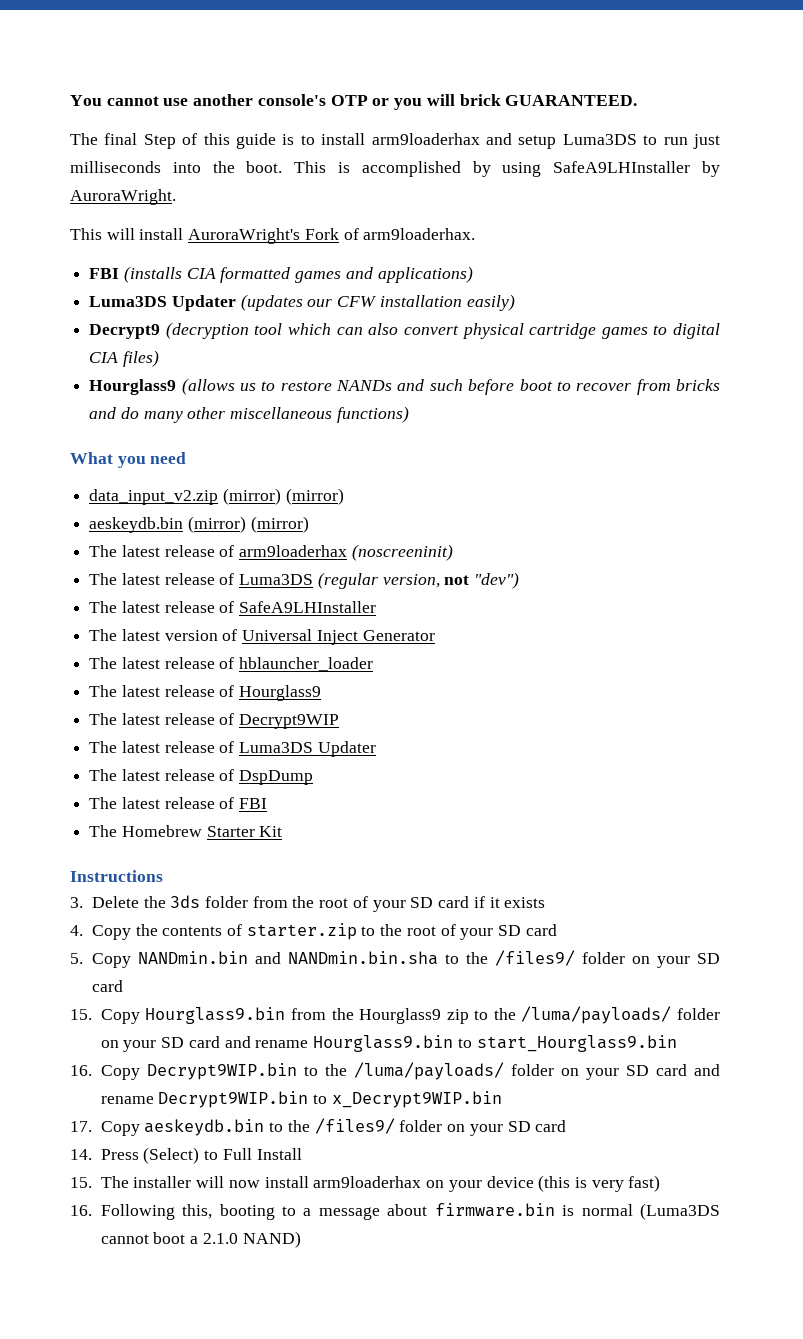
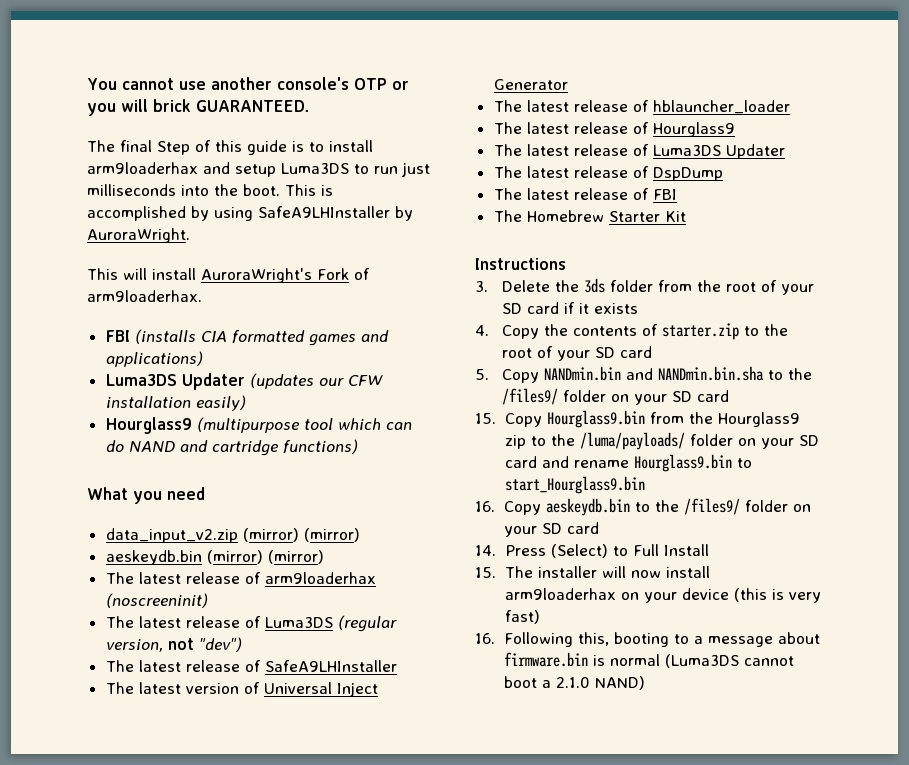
- Decrypt9 (decryption tool which can also convert physical cartridge games to digital CIA files)
- Hourglass9 (allows us to restore NANDs and such before boot to recover from bricks and do many other miscellaneous functions)
+ Hourglass9 (multipurpose tool which can do NAND and cartridge functions)
- The latest release of Decrypt9WIP
- 16. Copy Decrypt9WIP.bin to the /luma/payloads/ folder on your SD card and rename Decrypt9WIP.bin to x_Decrypt9WIP.bin
- 17. Copy aeskeydb.bin to the /files9/ folder on your SD card
+ 16. Copy aeskeydb.bin to the /files9/ folder on your SD card

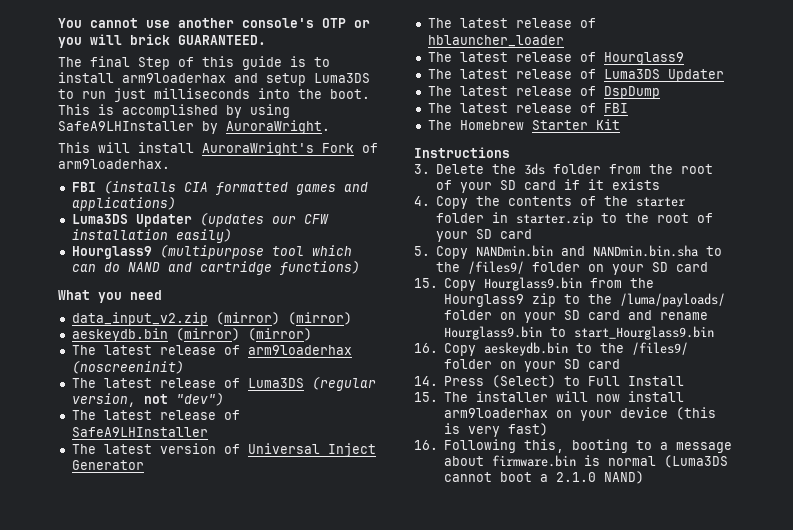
- 4. Copy the contents of starter.zip to the root of your SD card
+ 4. Copy the contents of the starter folder in starter.zip to the root of your SD card

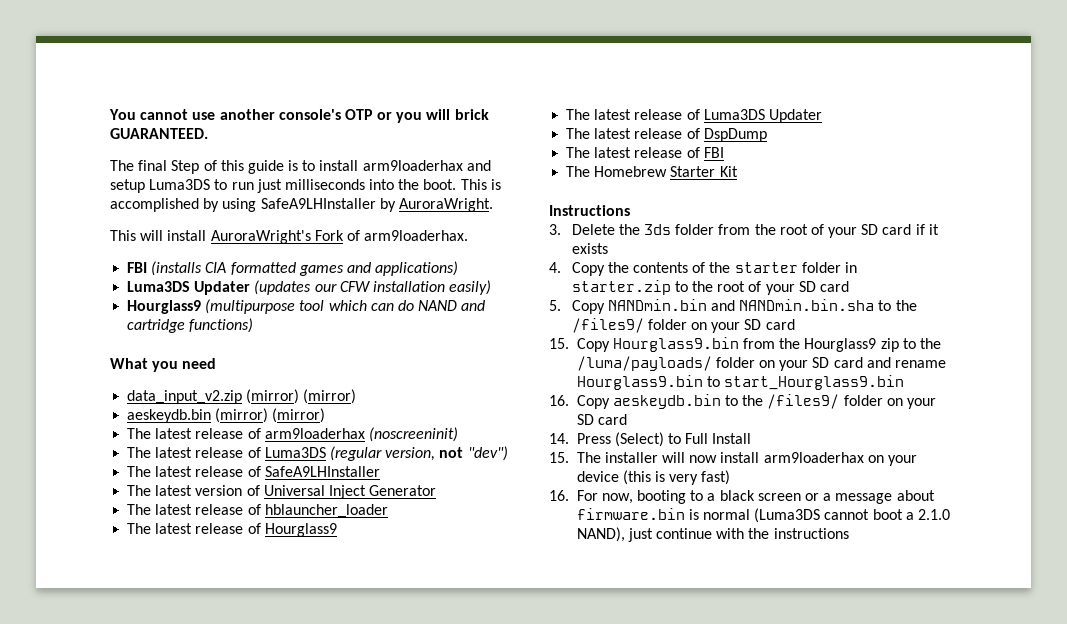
- 16. Following this, booting to a message about firmware.bin is normal (Luma3DS cannot boot a 2.1.0 NAND)
+ 16. For now, booting to a black screen or a message about firmware.bin is normal (Luma3DS cannot boot a 2.1.0 NAND), just continue with the instructions

